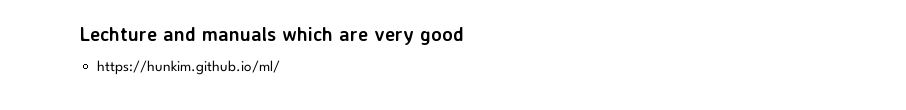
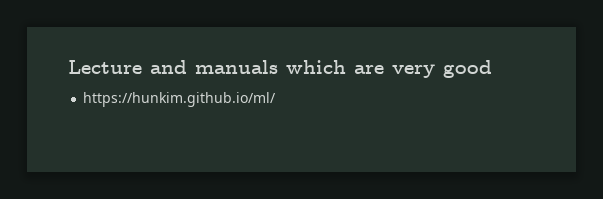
- Lechture and manuals which are very good
+ Lecture and manuals which are very good

